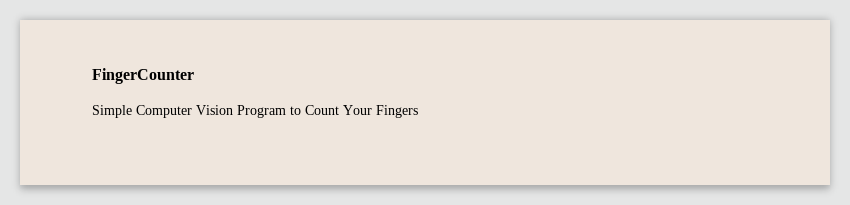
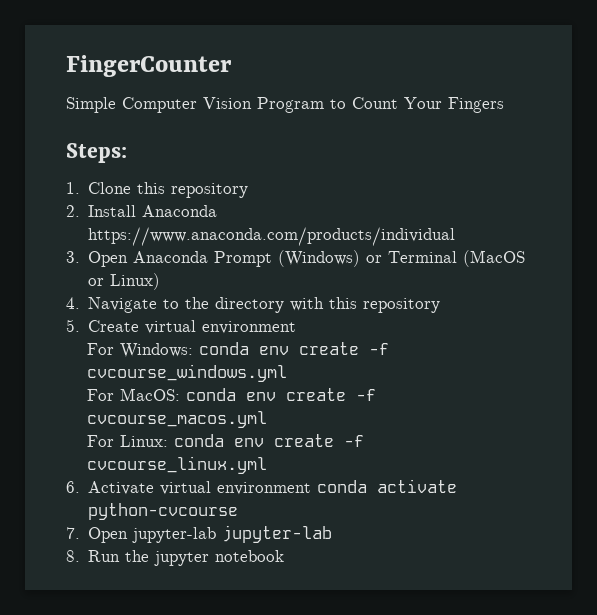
+ Steps:
+ 1. Clone this repository
+ 2. Install Anaconda https://www.anaconda.com/products/individual
+ 3. Open Anaconda Prompt (Windows) or Terminal (MacOS or Linux)
+ 4. Navigate to the directory with this repository
+ 5. Create virtual environment
+ For Windows: conda env create -f cvcourse_windows.yml
+ For MacOS: conda env create -f cvcourse_macos.yml
+ For Linux: conda env create -f cvcourse_linux.yml
+ 6. Activate virtual environment conda activate python-cvcourse
+ 7. Open jupyter-lab jupyter-lab
+ 8. Run the jupyter notebook

